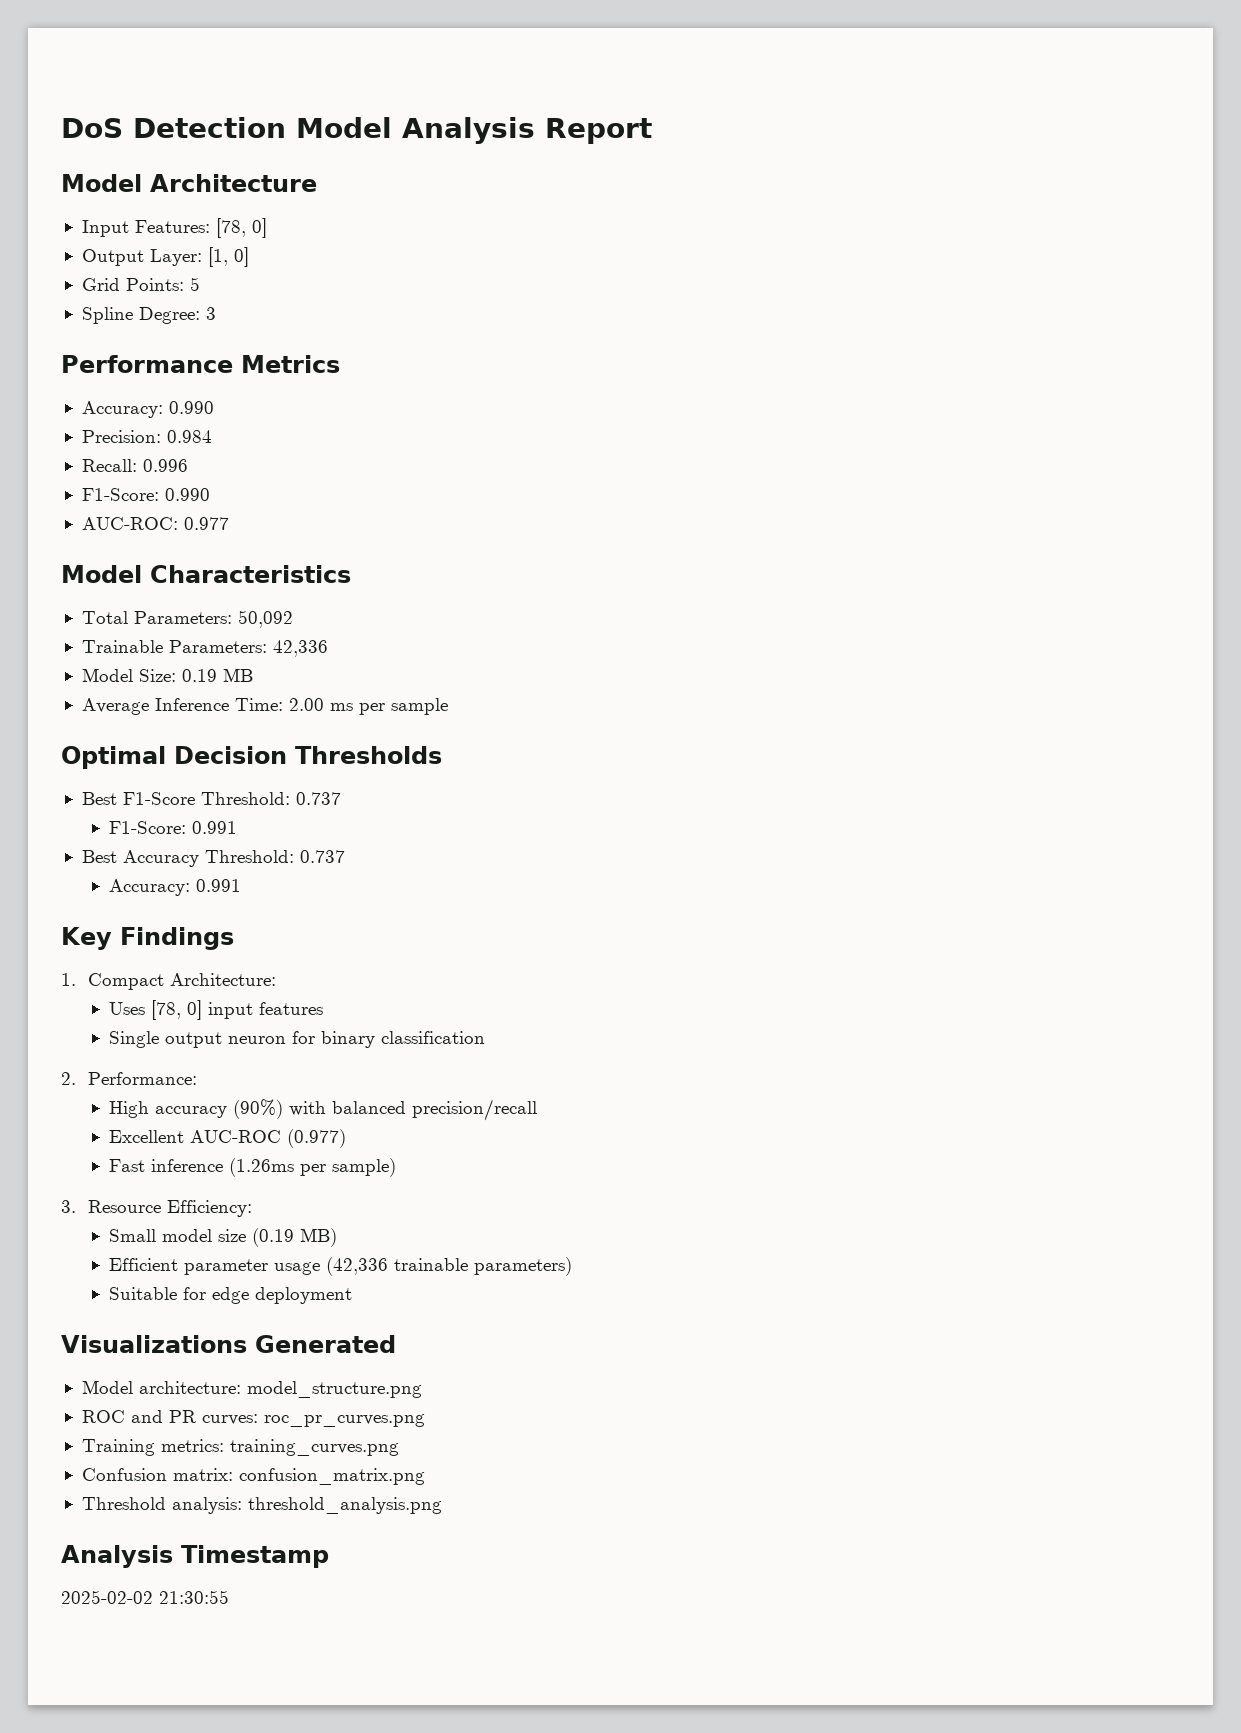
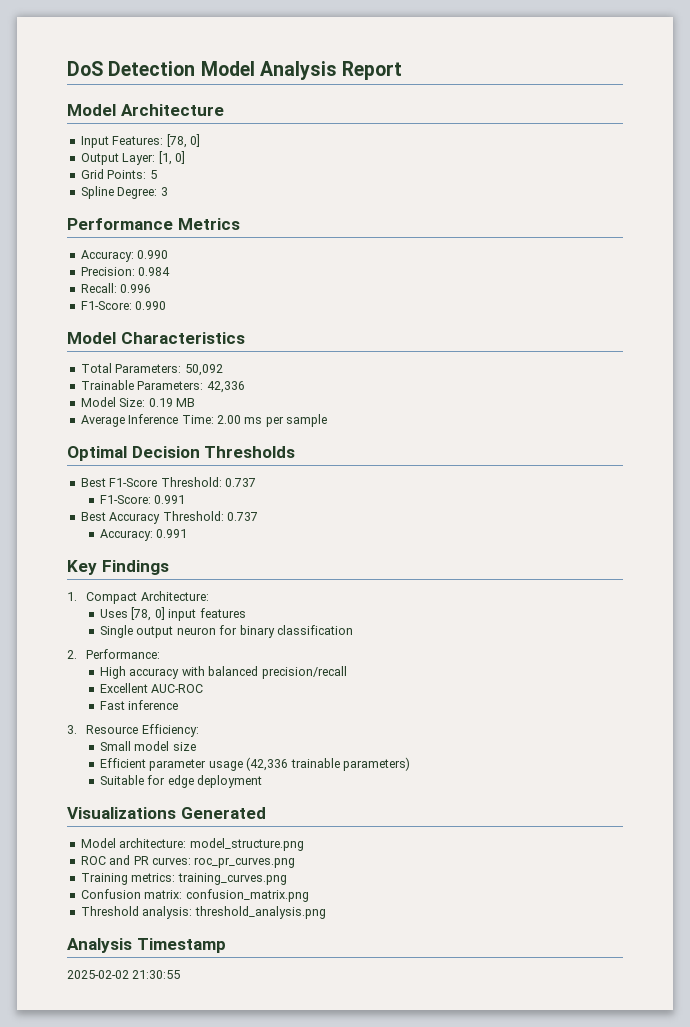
- AUC-ROC: 0.977
- High accuracy (90%) with balanced precision/recall
+ High accuracy with balanced precision/recall
- Excellent AUC-ROC (0.977)
+ Excellent AUC-ROC
- Fast inference (1.26ms per sample)
+ Fast inference
- Small model size (0.19 MB)
+ Small model size

